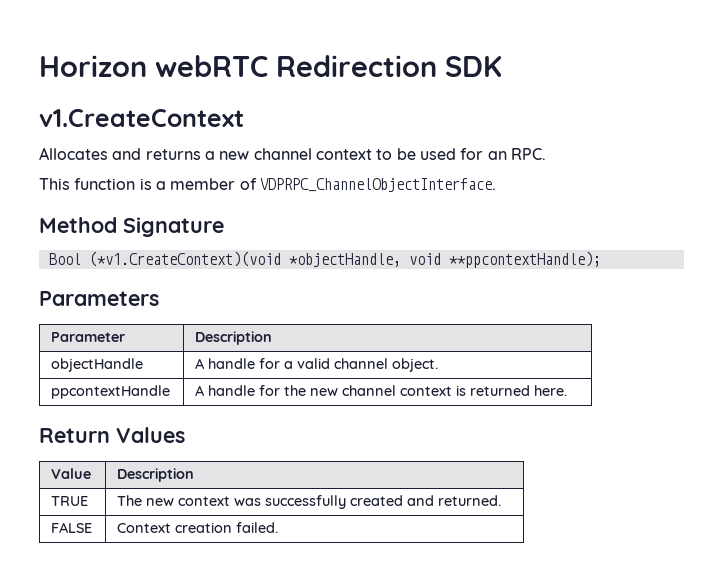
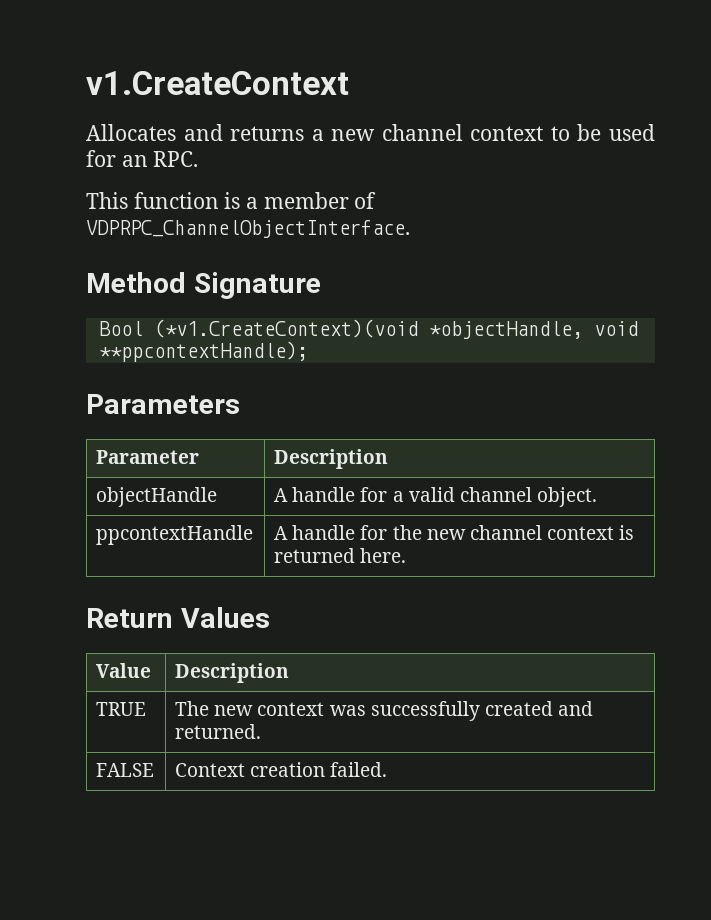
- Horizon webRTC Redirection SDK

